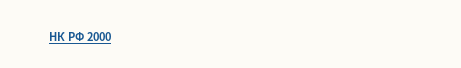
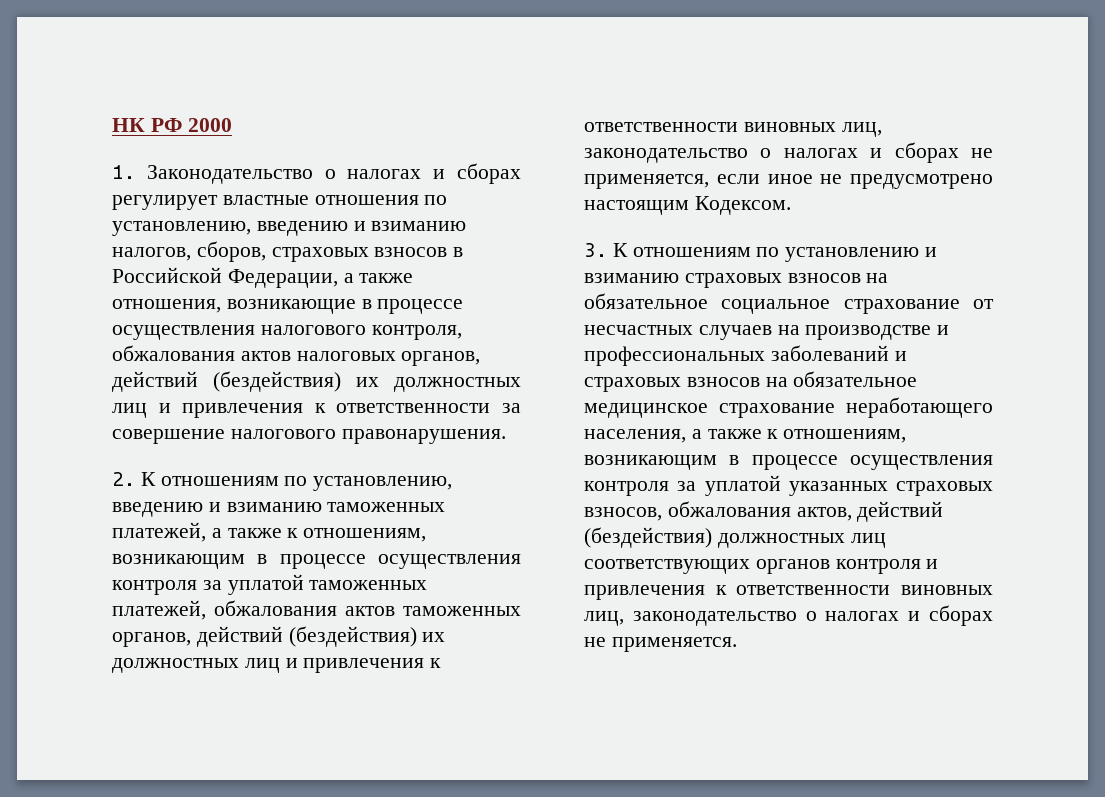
+ 1. Законодательство о налогах и сборах регулирует властные отношения по установлению, введению и взиманию налогов, сборов, страховых взносов в Российской Федерации, а также отношения, возникающие в процессе осуществления налогового контроля, обжалования актов налоговых органов, действий (бездействия) их должностных лиц и привлечения к ответственности за совершение налогового правонарушения.
+ 2. К отношениям по установлению, введению и взиманию таможенных платежей, а также к отношениям, возникающим в процессе осуществления контроля за уплатой таможенных платежей, обжалования актов таможенных органов, действий (бездействия) их должностных лиц и привлечения к ответственности виновных лиц, законодательство о налогах и сборах не применяется, если иное не предусмотрено настоящим Кодексом.
+ 3. К отношениям по установлению и взиманию страховых взносов на обязательное социальное страхование от несчастных случаев на производстве и профессиональных заболеваний и страховых взносов на обязательное медицинское страхование неработающего населения, а также к отношениям, возникающим в процессе осуществления контроля за уплатой указанных страховых взносов, обжалования актов, действий (бездействия) должностных лиц соответствующих органов контроля и привлечения к ответственности виновных лиц, законодательство о налогах и сборах не применяется.

